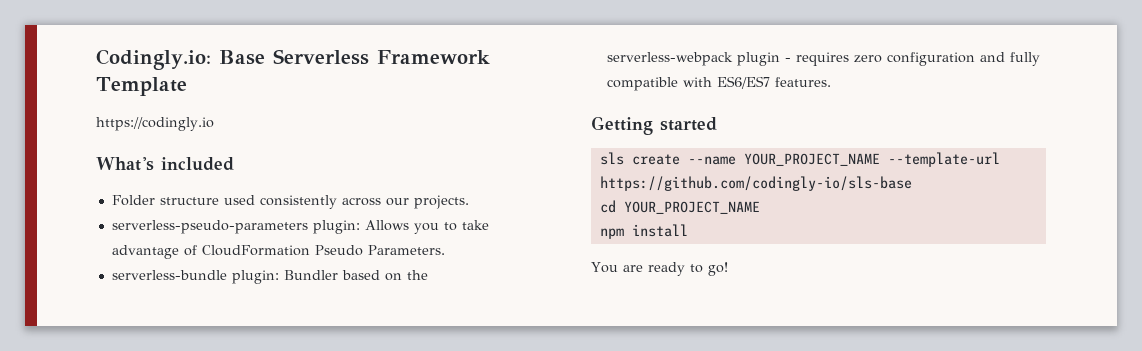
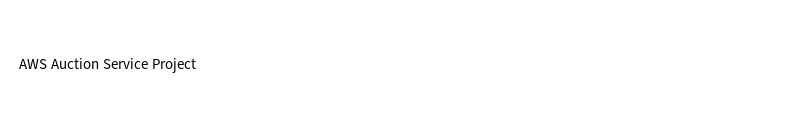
- Codingly.io: Base Serverless Framework Template
- https://codingly.io
- What's included
- Folder structure used consistently across our projects.
- serverless-pseudo-parameters plugin: Allows you to take advantage of CloudFormation Pseudo Parameters.
- serverless-bundle plugin: Bundler based on the serverless-webpack plugin - requires zero configuration and fully compatible with ES6/ES7 features.
- Getting started
- sls create --name YOUR_PROJECT_NAME --template-url https://github.com/codingly-io/sls-base
- cd YOUR_PROJECT_NAME
- npm install
- You are ready to go!
+ AWS Auction Service Project

